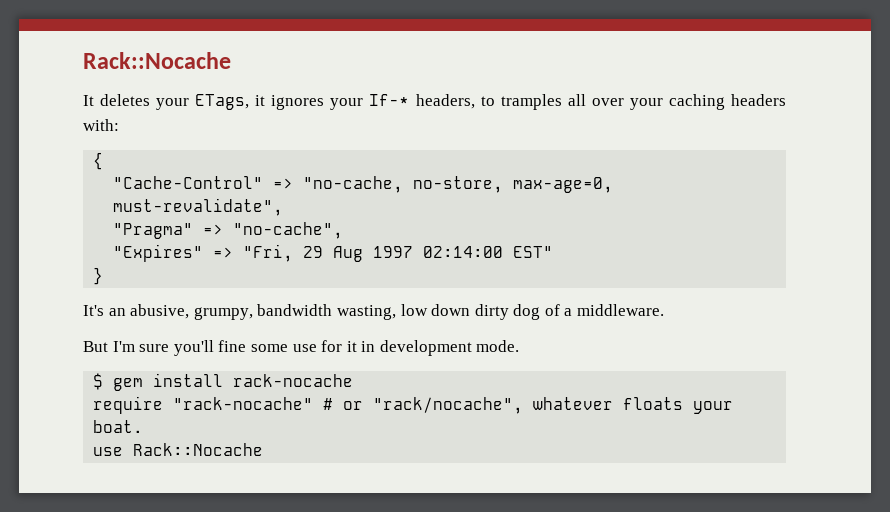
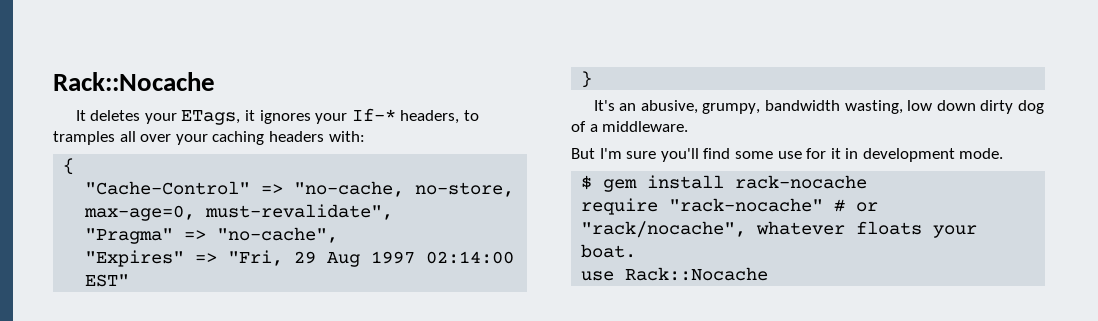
- But I'm sure you'll fine some use for it in development mode.
+ But I'm sure you'll find some use for it in development mode.

